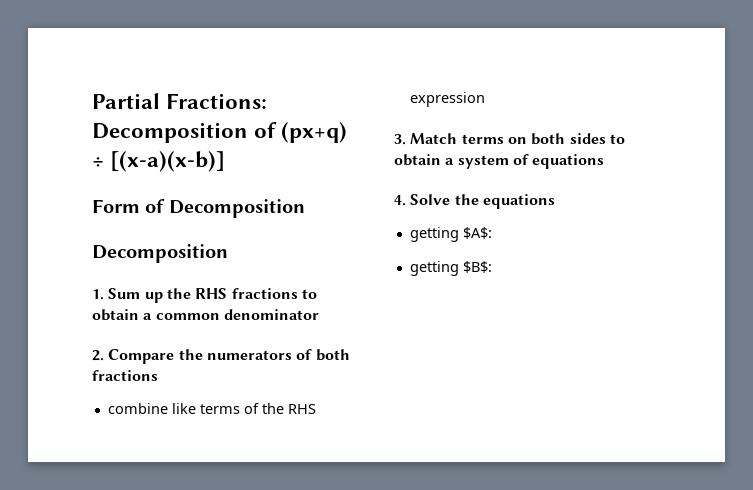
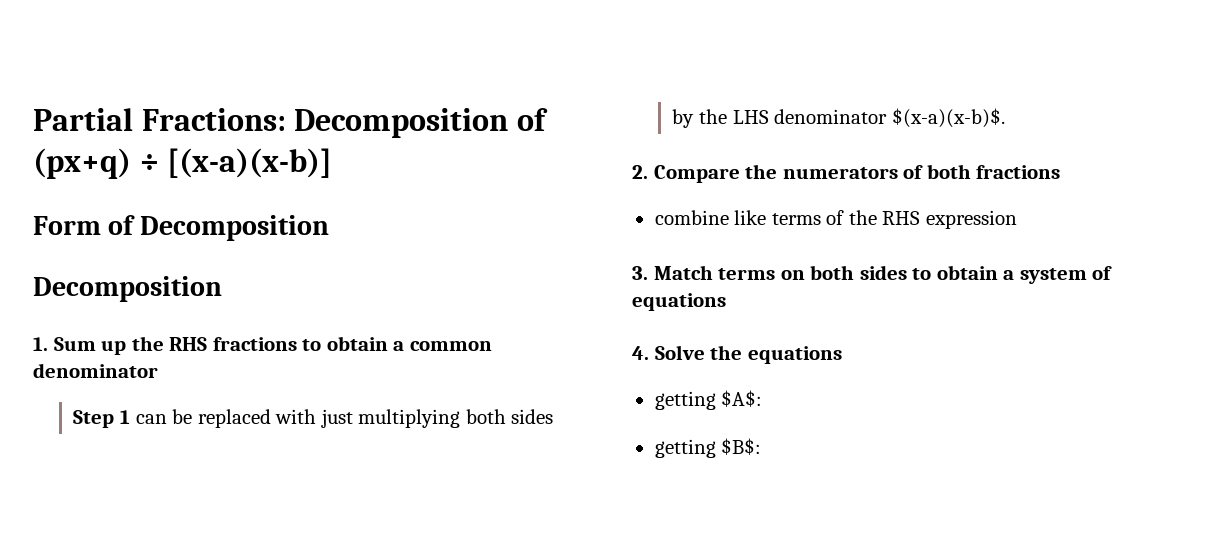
+ Step 1 can be replaced with just multiplying both sides by the LHS denominator $(x-a)(x-b)$.

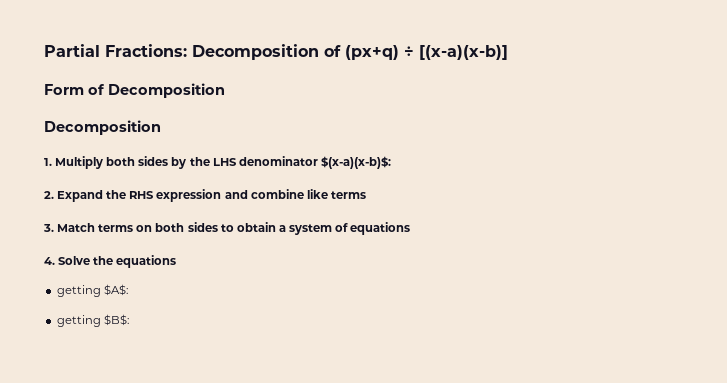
- 1. Sum up the RHS fractions to obtain a common denominator
- Step 1 can be replaced with just multiplying both sides by the LHS denominator $(x-a)(x-b)$.
+ 1. Multiply both sides by the LHS denominator $(x-a)(x-b)$:
- 2. Compare the numerators of both fractions
- combine like terms of the RHS expression
+ 2. Expand the RHS expression and combine like terms

